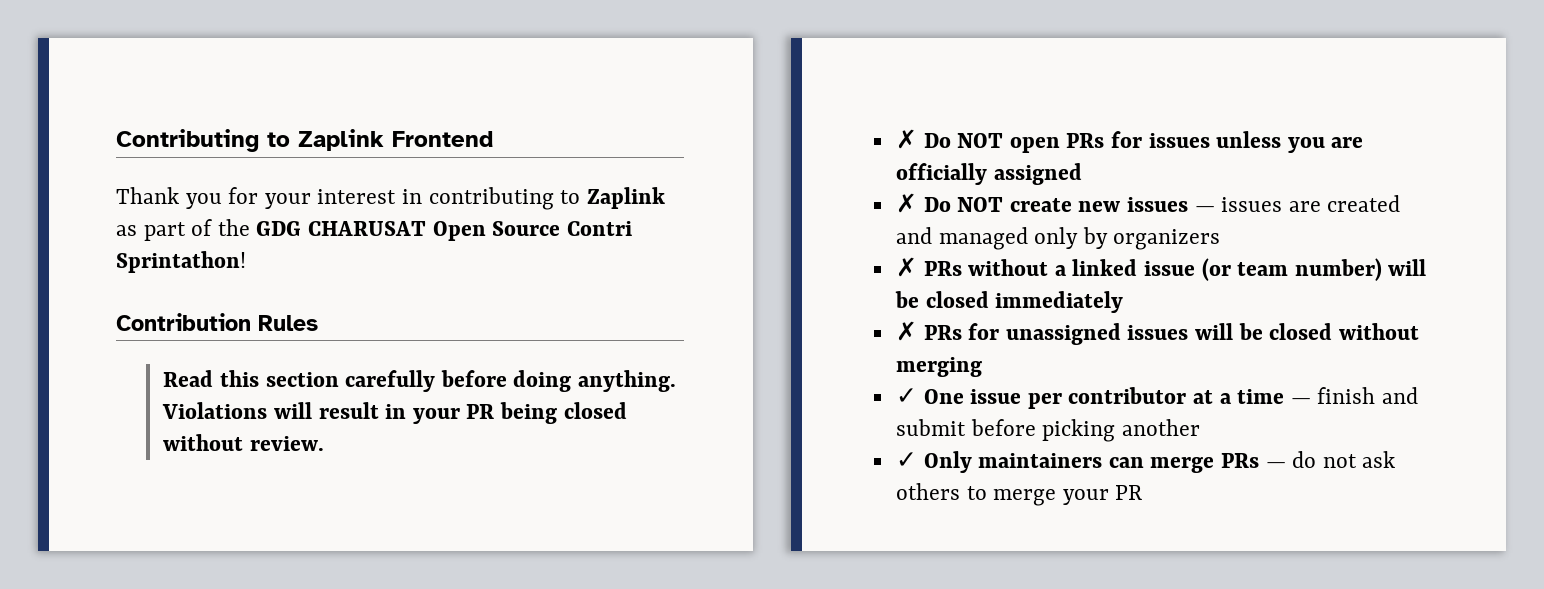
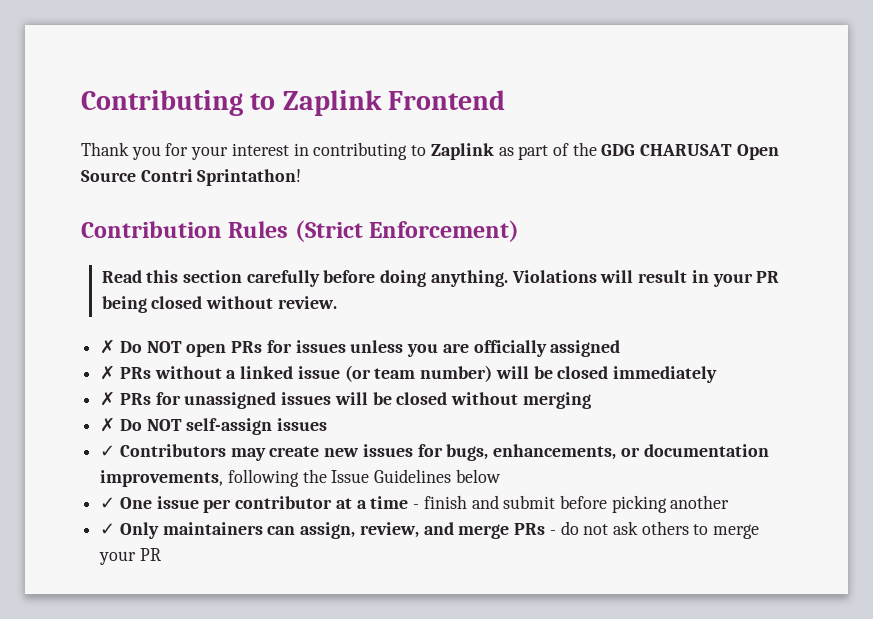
- Contribution Rules
+ Contribution Rules (Strict Enforcement)
- ✗ Do NOT create new issues — issues are created and managed only by organizers
+ ✗ Do NOT self-assign issues
+ ✓ Contributors may create new issues for bugs, enhancements, or documentation improvements, following the Issue Guidelines below
- ✓ One issue per contributor at a time — finish and submit before picking another
+ ✓ One issue per contributor at a time - finish and submit before picking another
- ✓ Only maintainers can merge PRs — do not ask others to merge your PR
+ ✓ Only maintainers can assign, review, and merge PRs - do not ask others to merge your PR

